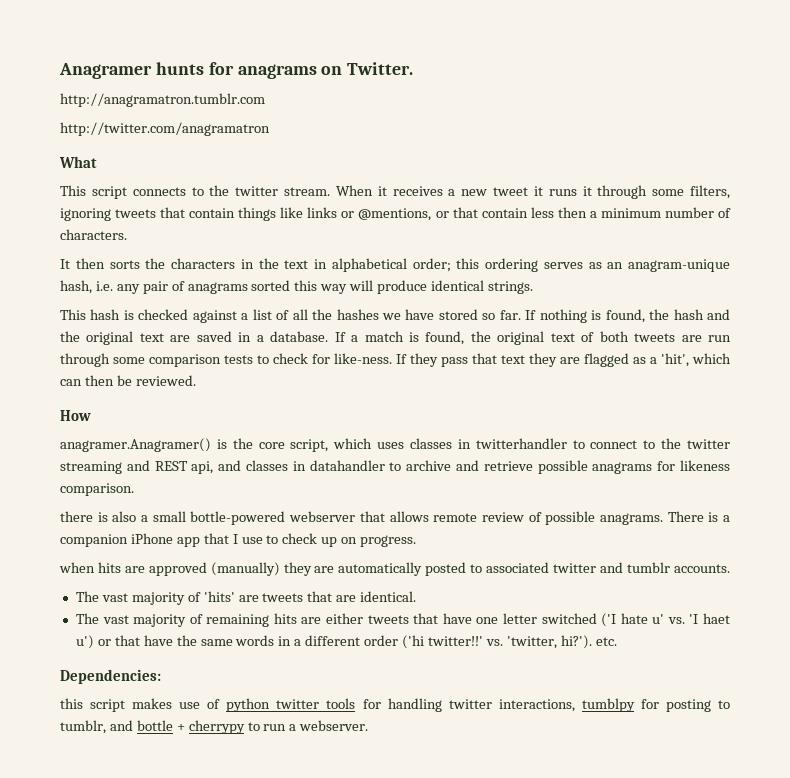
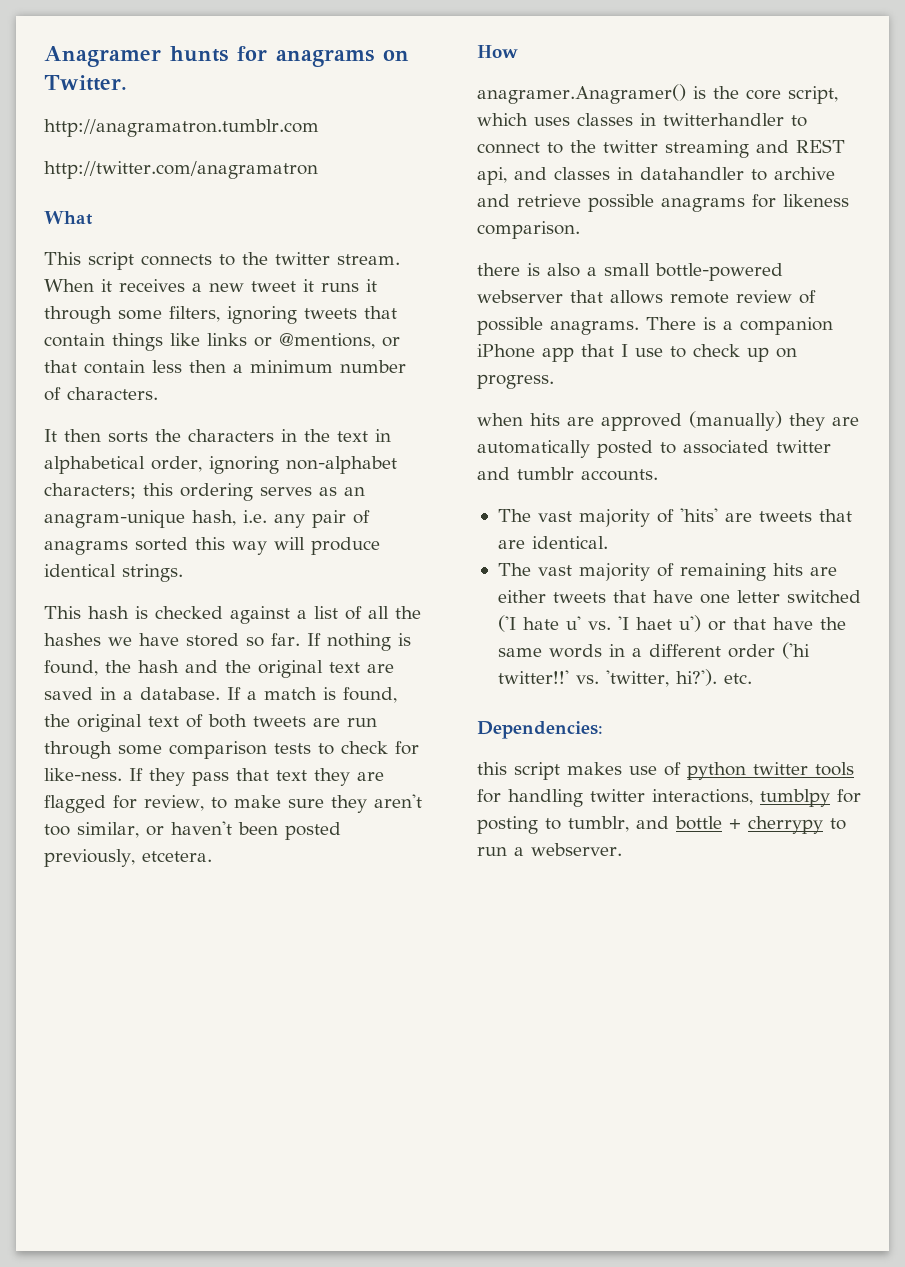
- It then sorts the characters in the text in alphabetical order; this ordering serves as an anagram-unique hash, i.e. any pair of anagrams sorted this way will produce identical strings.
+ It then sorts the characters in the text in alphabetical order, ignoring non-alphabet characters; this ordering serves as an anagram-unique hash, i.e. any pair of anagrams sorted this way will produce identical strings.
- If they pass that text they are flagged as a 'hit', which can then be reviewed.
+ If they pass that text they are flagged for review, to make sure they aren't too similar, or haven't been posted previously, etcetera.

